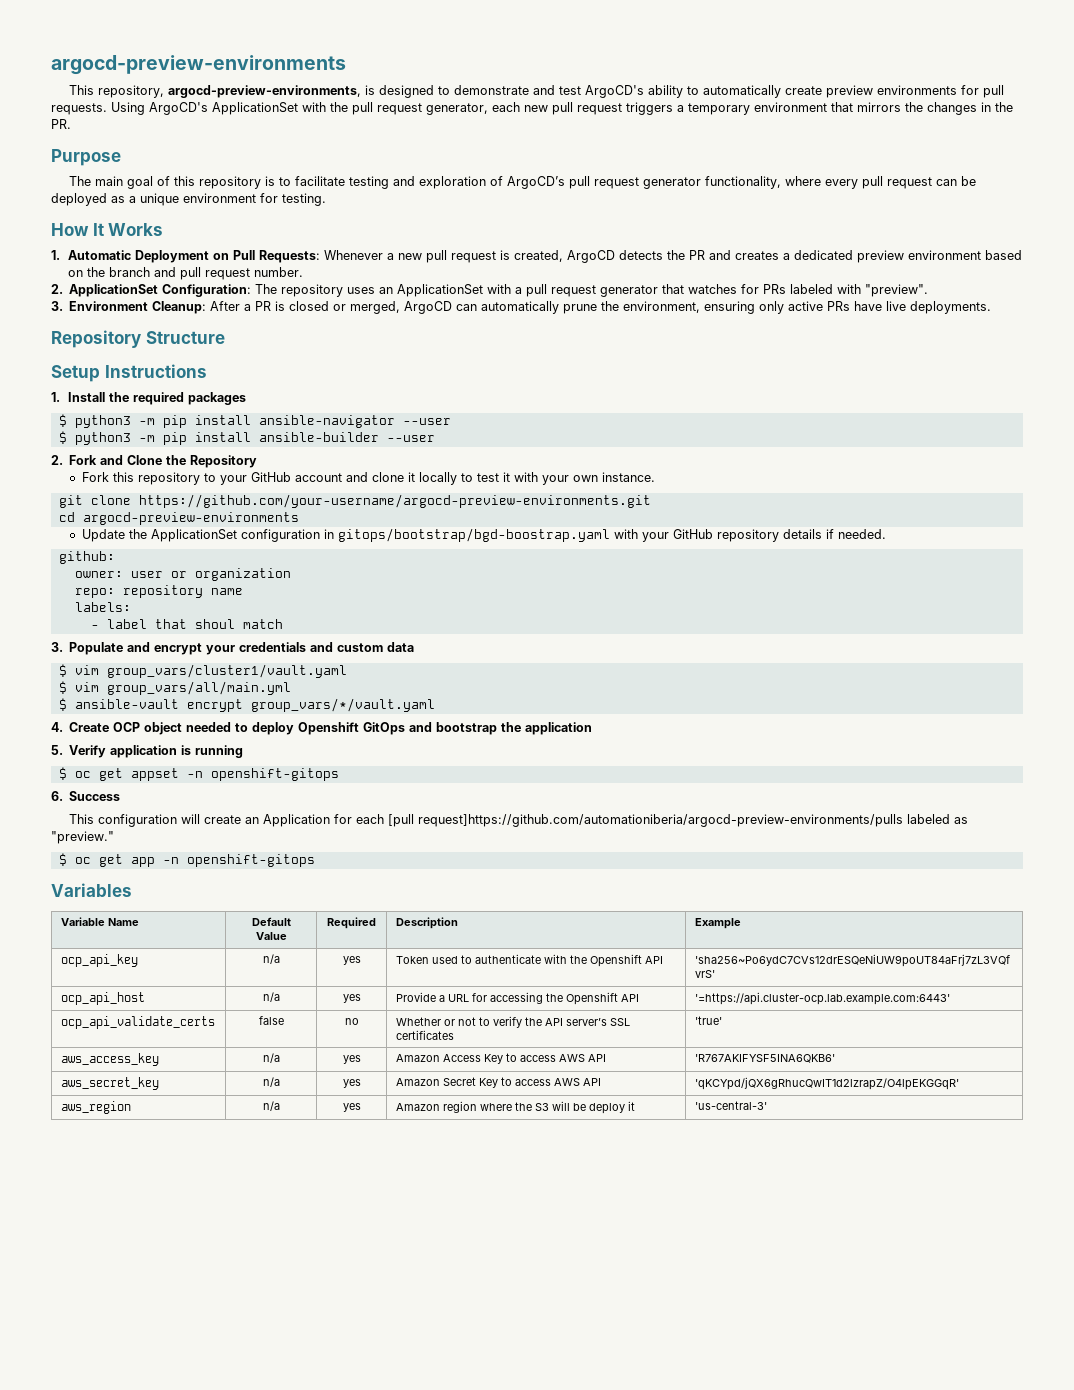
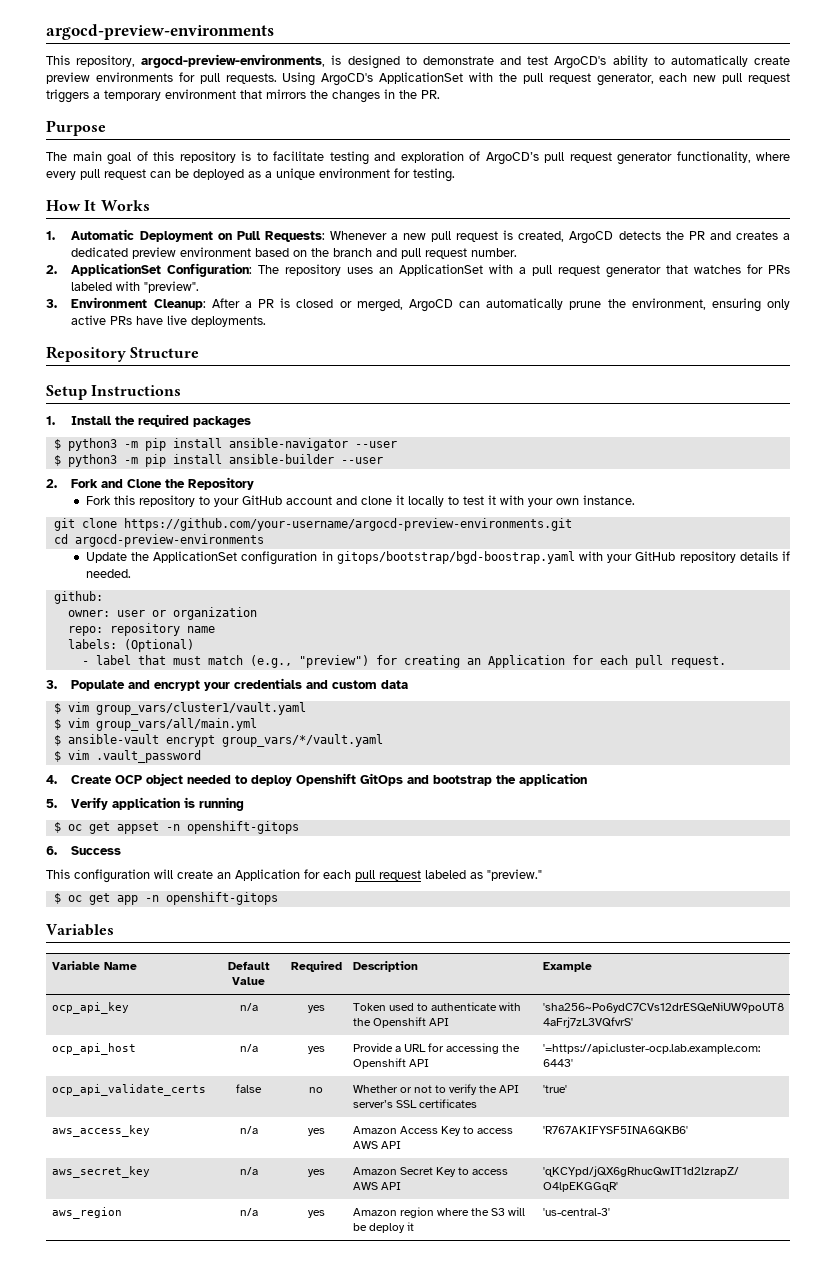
- labels:
+ labels: (Optional)
- - label that shoul match
+ - label that must match (e.g., "preview") for creating an Application for each pull request.
+ $ vim .vault_password
- This configuration will create an Application for each [pull request]https://github.com/automationiberia/argocd-preview-environments/pulls labeled as "preview."
+ This configuration will create an Application for each pull request labeled as "preview."

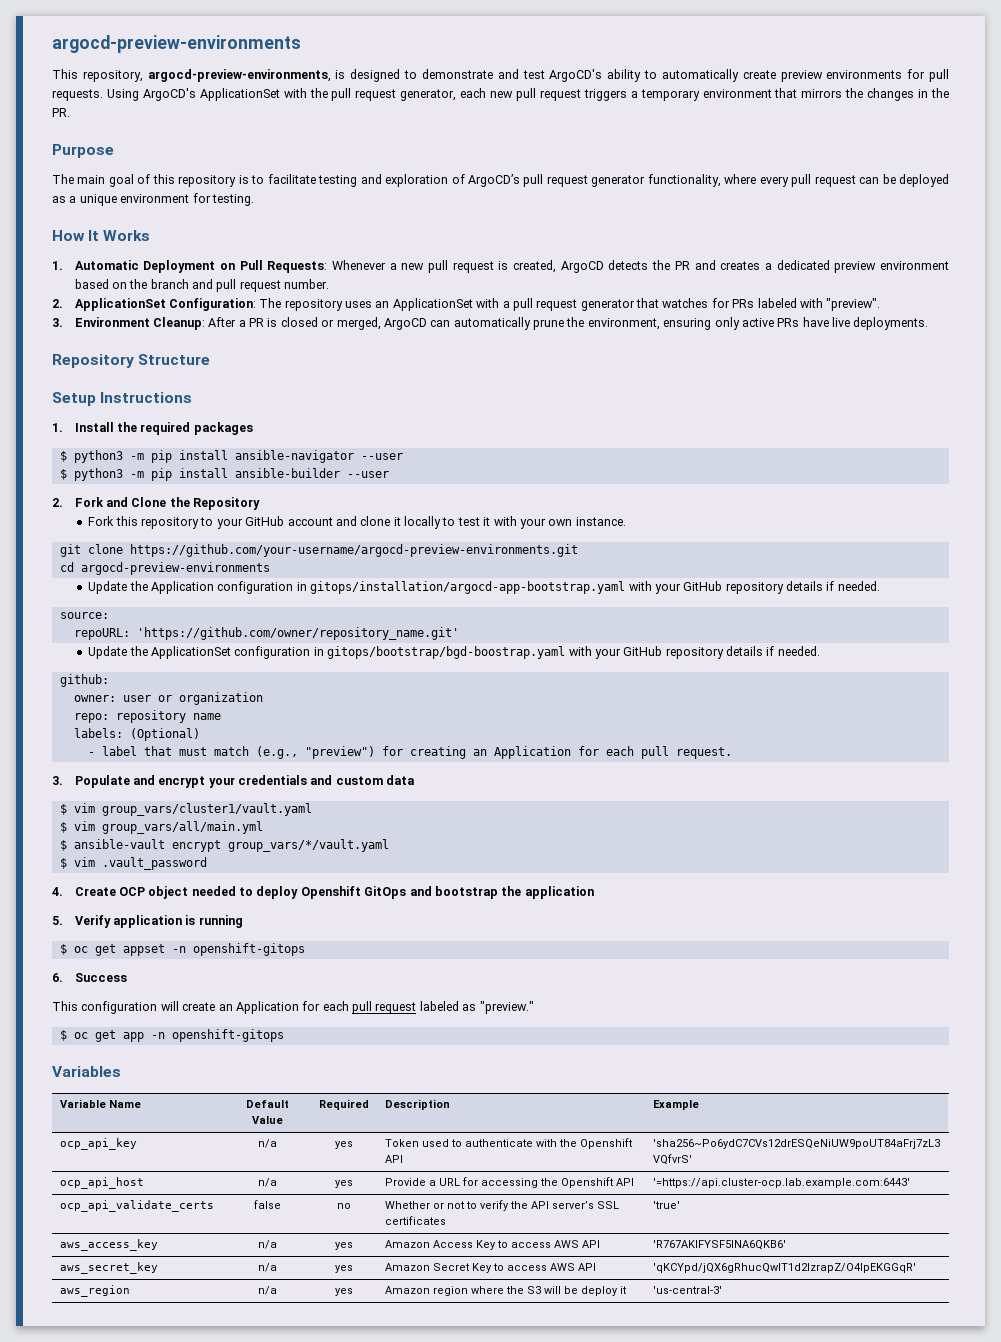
+ Update the Application configuration in gitops/installation/argocd-app-bootstrap.yaml with your GitHub repository details if needed.
+ source:
+ repoURL: 'https://github.com/owner/repository_name.git'

